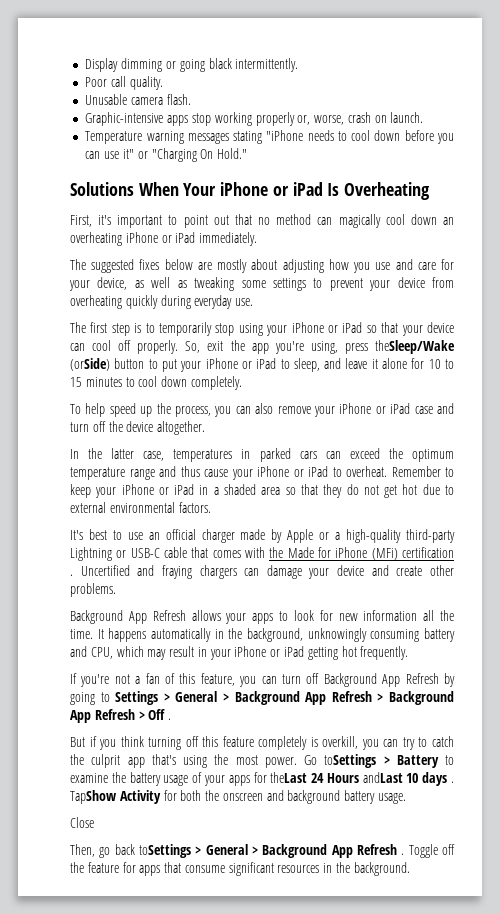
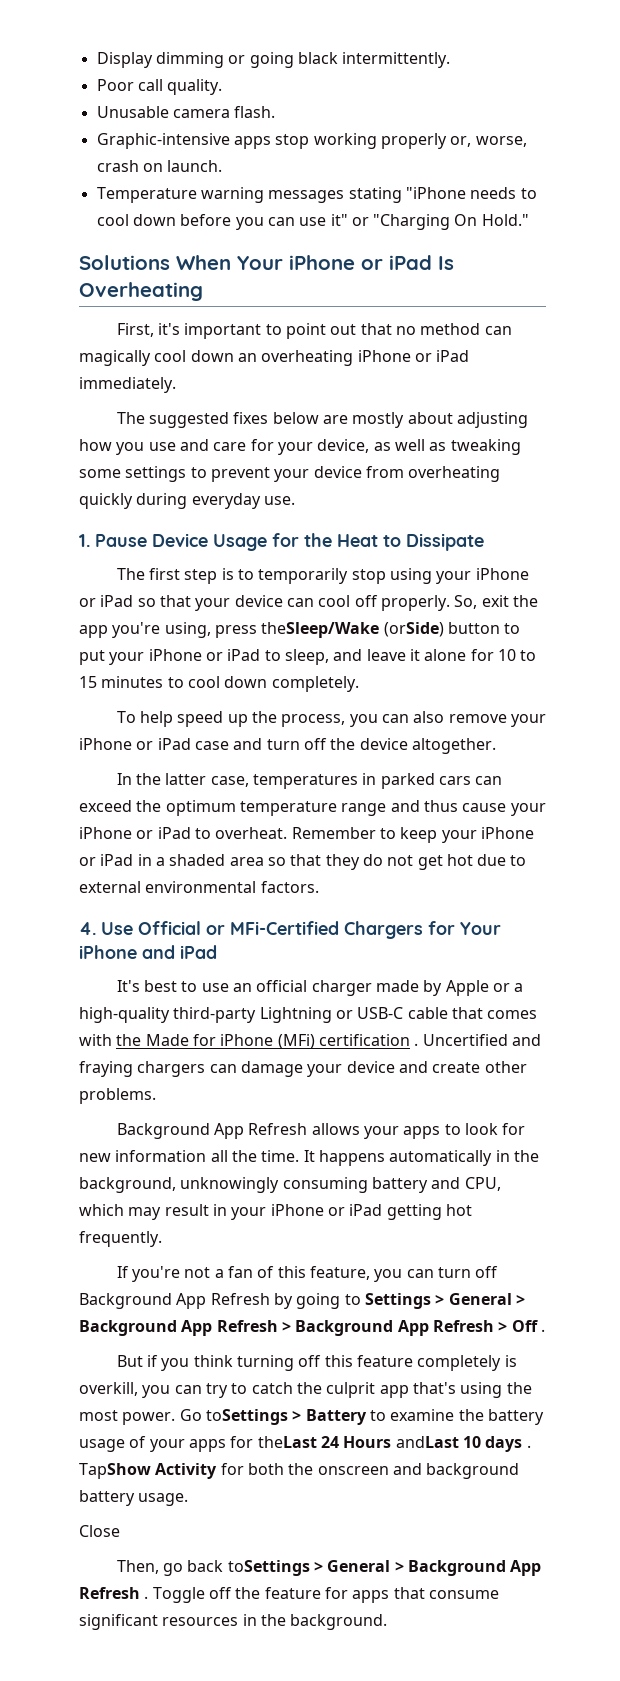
+ 1. Pause Device Usage for the Heat to Dissipate
+ 4. Use Official or MFi-Certified Chargers for Your iPhone and iPad

